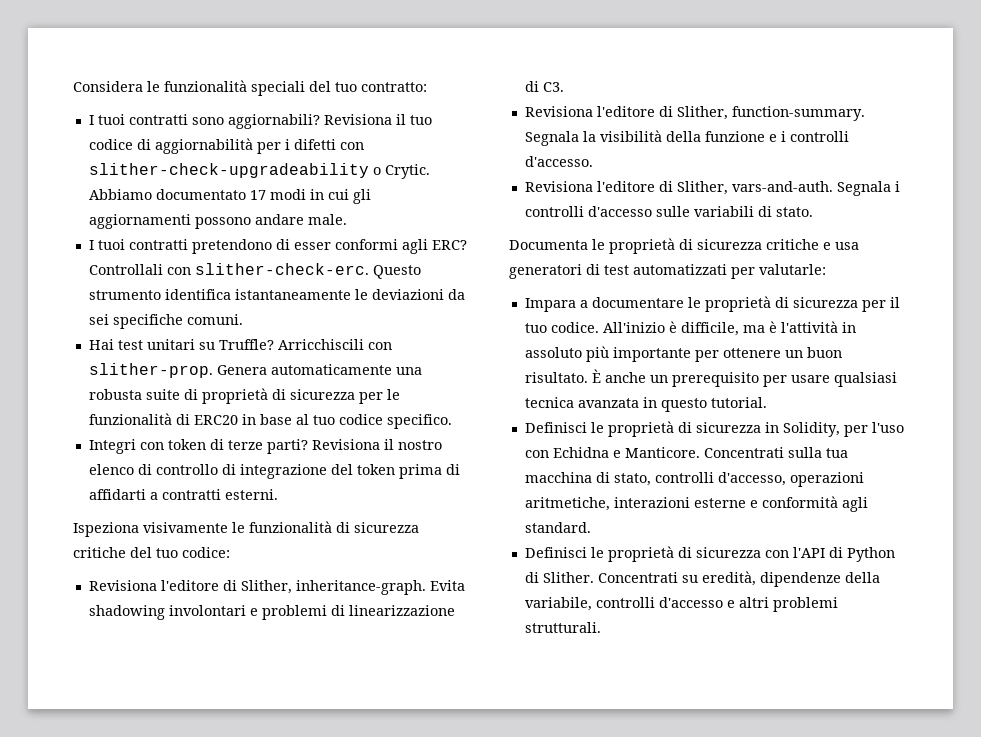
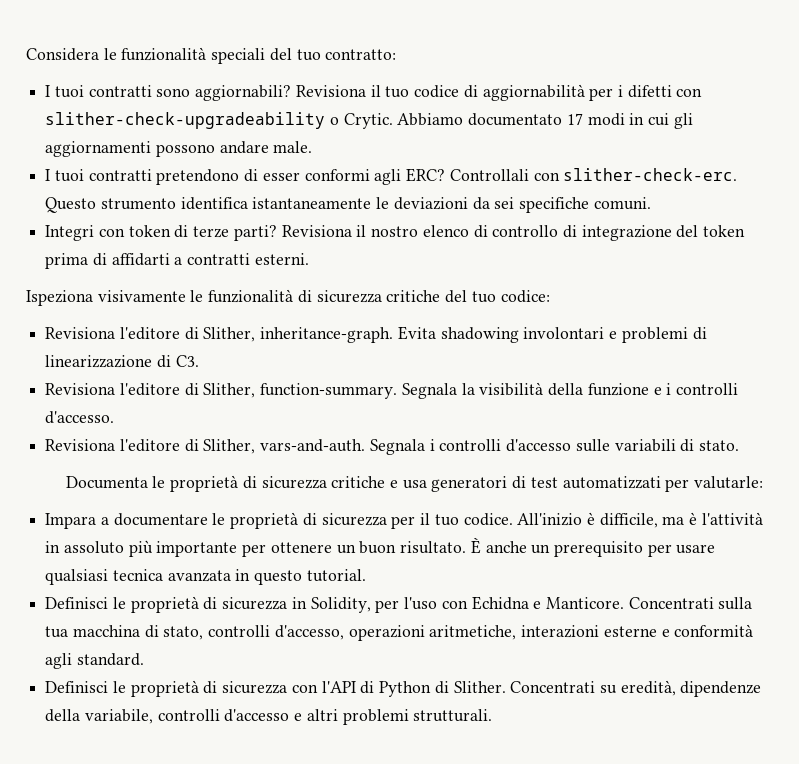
- Hai test unitari su Truffle? Arricchiscili con slither-prop. Genera automaticamente una robusta suite di proprietà di sicurezza per le funzionalità di ERC20 in base al tuo codice specifico.

